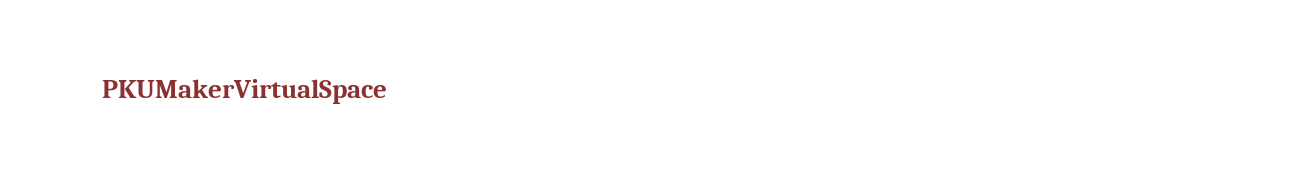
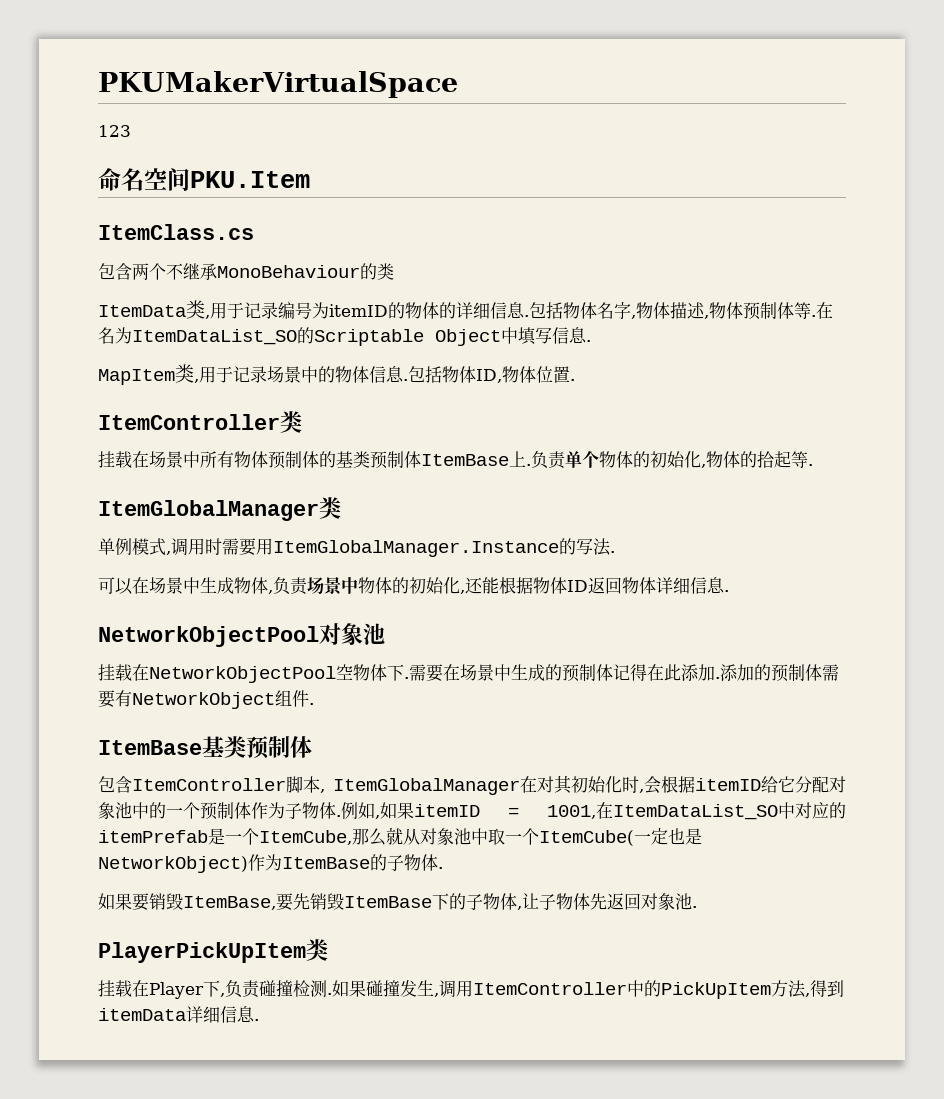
+ 123
+ 命名空间PKU.Item
+ ItemClass.cs
+ 包含两个不继承MonoBehaviour的类
+ ItemData类,用于记录编号为itemID的物体的详细信息.包括物体名字,物体描述,物体预制体等.在名为ItemDataList_SO的Scriptable Object中填写信息.
+ MapItem类,用于记录场景中的物体信息.包括物体ID,物体位置.
+ ItemController类
+ 挂载在场景中所有物体预制体的基类预制体ItemBase上.负责单个物体的初始化,物体的拾起等.
+ ItemGlobalManager类
+ 单例模式,调用时需要用ItemGlobalManager.Instance的写法.
+ 可以在场景中生成物体,负责场景中物体的初始化,还能根据物体ID返回物体详细信息.
+ NetworkObjectPool对象池
+ 挂载在NetworkObjectPool空物体下.需要在场景中生成的预制体记得在此添加.添加的预制体需要有NetworkObject组件.
+ ItemBase基类预制体
+ 包含ItemController脚本, ItemGlobalManager在对其初始化时,会根据itemID给它分配对象池中的一个预制体作为子物体.例如,如果itemID = 1001,在ItemDataList_SO中对应的itemPrefab是一个ItemCube,那么就从对象池中取一个ItemCube(一定也是NetworkObject)作为ItemBase的子物体.
+ 如果要销毁ItemBase,要先销毁ItemBase下的子物体,让子物体先返回对象池.
+ PlayerPickUpItem类
+ 挂载在Player下,负责碰撞检测.如果碰撞发生,调用ItemController中的PickUpItem方法,得到itemData详细信息.

